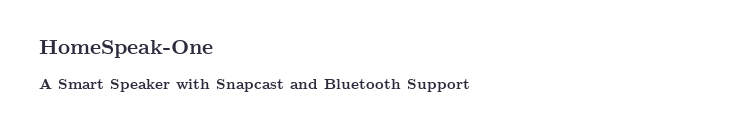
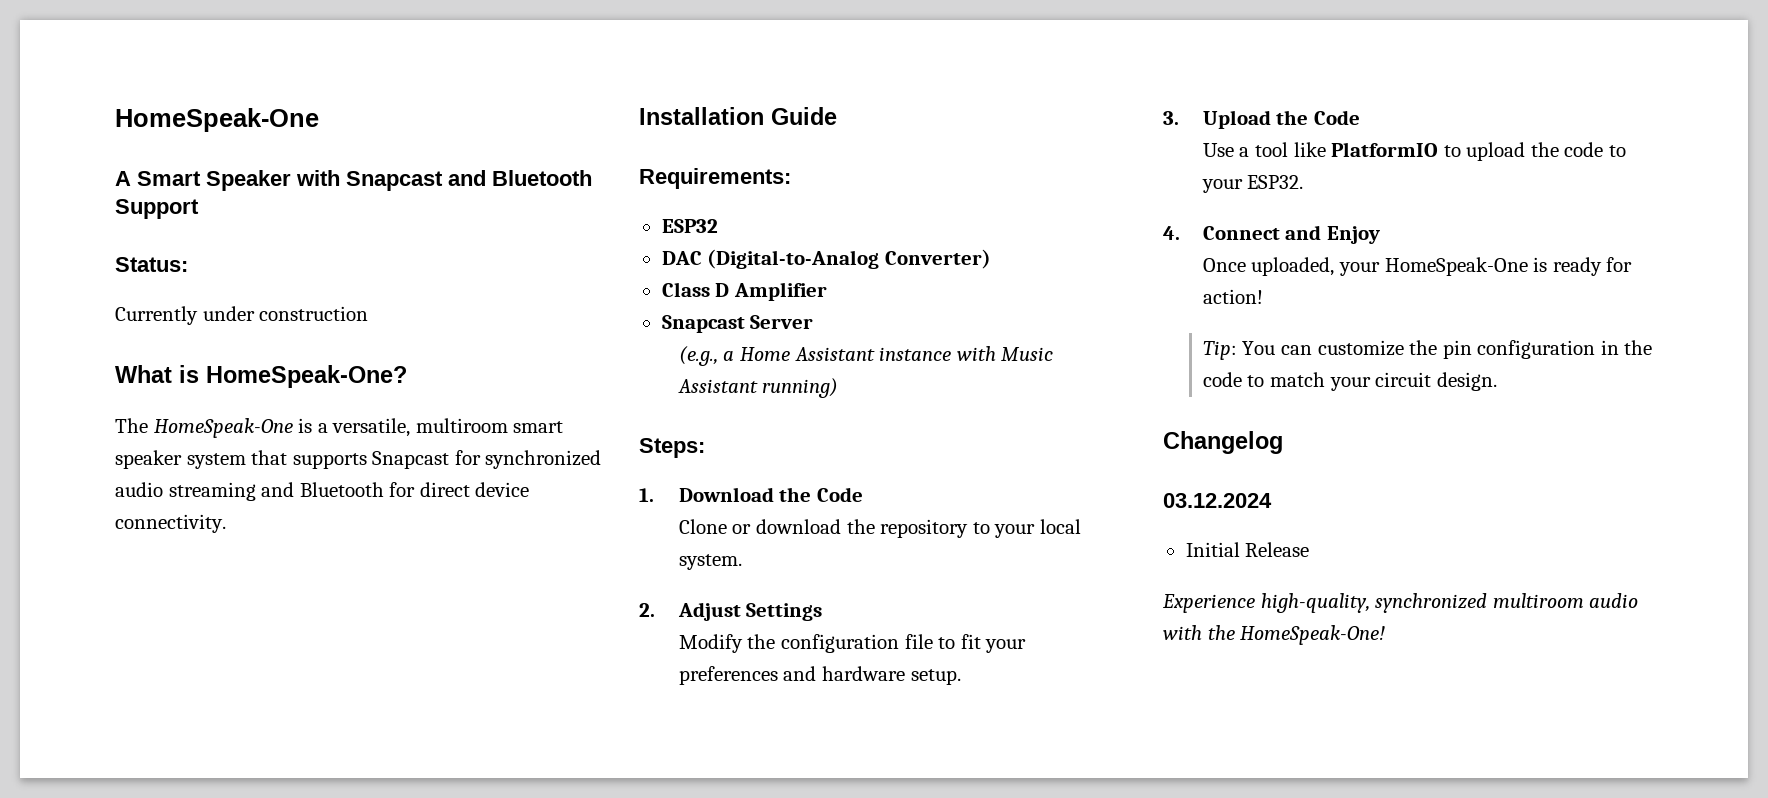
+ Status:
+ Currently under construction
+ What is HomeSpeak-One?
+ The HomeSpeak-One is a versatile, multiroom smart speaker system that supports Snapcast for synchronized audio streaming and Bluetooth for direct device connectivity.
+ Installation Guide
+ Requirements:
+ ESP32
+ DAC (Digital-to-Analog Converter)
+ Class D Amplifier
+ Snapcast Server
+ (e.g., a Home Assistant instance with Music Assistant running)
+ Steps:
+ 1. Download the Code
+ Clone or download the repository to your local system.
+ 2. Adjust Settings
+ Modify the configuration file to fit your preferences and hardware setup.
+ 3. Upload the Code
+ Use a tool like PlatformIO to upload the code to your ESP32.
+ 4. Connect and Enjoy
+ Once uploaded, your HomeSpeak-One is ready for action!
+ Tip: You can customize the pin configuration in the code to match your circuit design.
+ Changelog
+ 03.12.2024
+ Initial Release
+ Experience high-quality, synchronized multiroom audio with the HomeSpeak-One!

